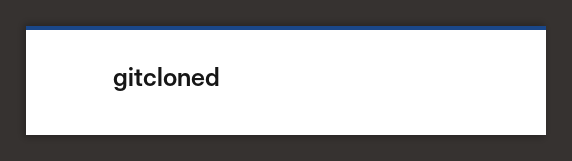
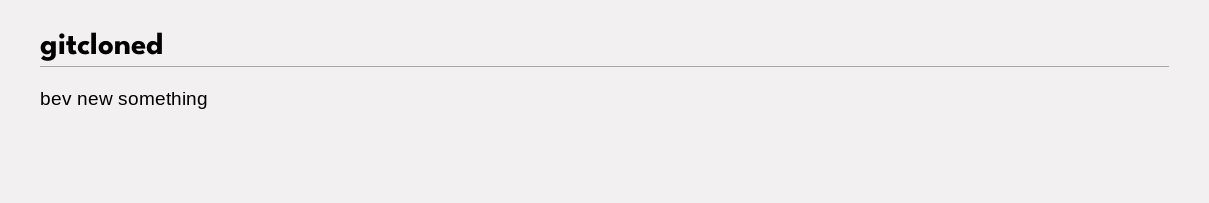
+ bev new something

